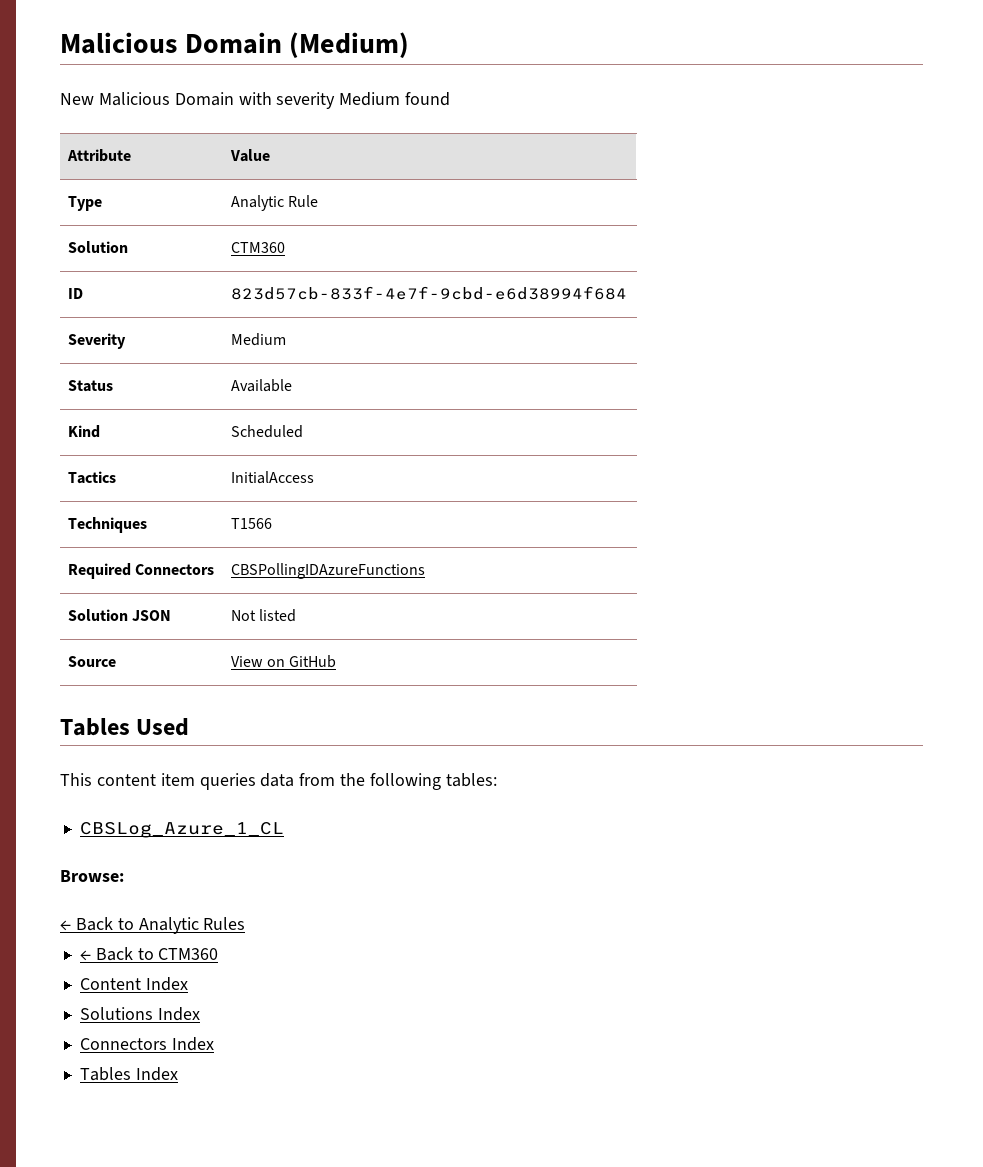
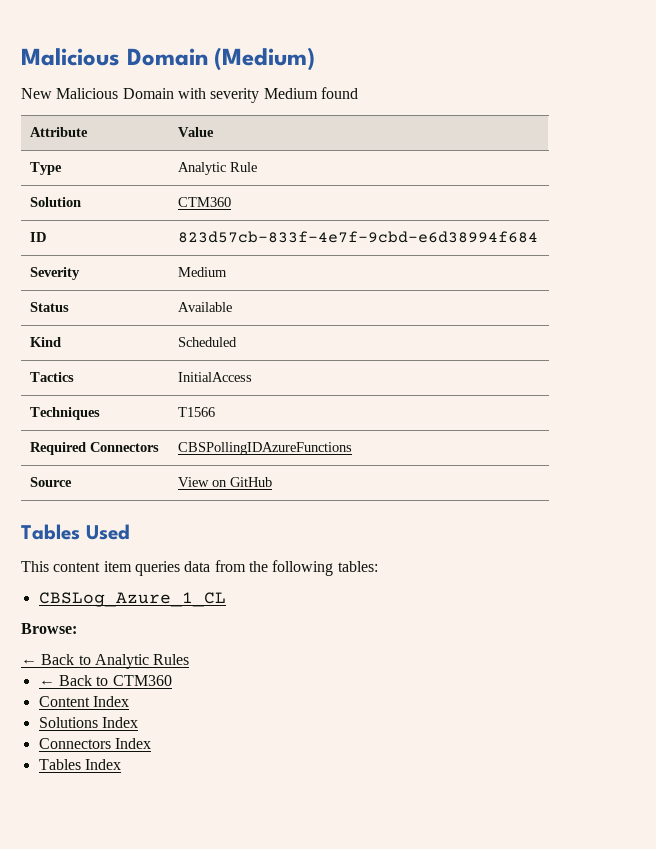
- Solution JSON | Not listed

